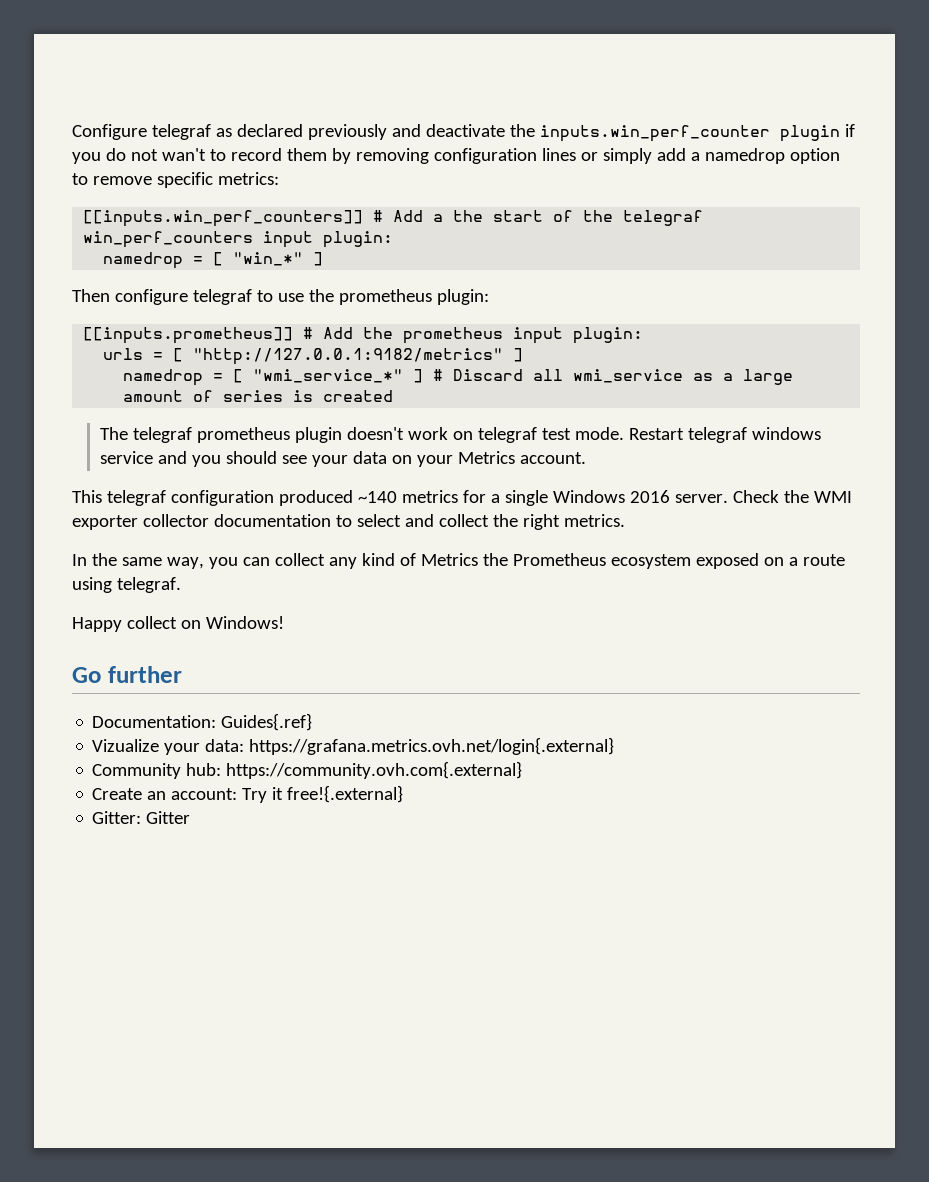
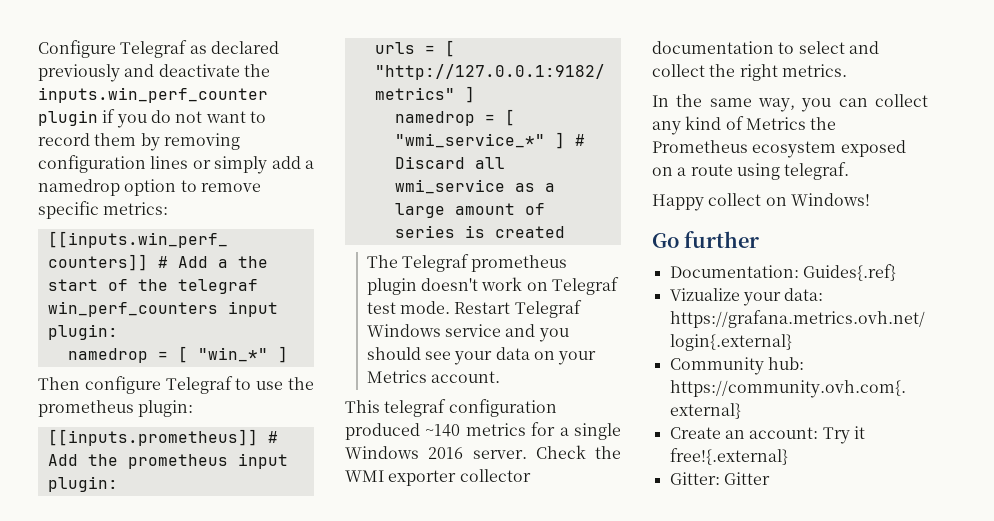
- Configure telegraf as declared previously and deactivate the inputs.win_perf_counter plugin if you do not wan't to record them by removing configuration lines or simply add a namedrop option to remove specific metrics:
+ Configure Telegraf as declared previously and deactivate the inputs.win_perf_counter plugin if you do not want to record them by removing configuration lines or simply add a namedrop option to remove specific metrics:
- Then configure telegraf to use the prometheus plugin:
+ Then configure Telegraf to use the prometheus plugin:
- The telegraf prometheus plugin doesn't work on telegraf test mode.
+ The Telegraf prometheus plugin doesn't work on Telegraf test mode.
- Restart telegraf windows service and you should see your data on your Metrics account.
+ Restart Telegraf Windows service and you should see your data on your Metrics account.

